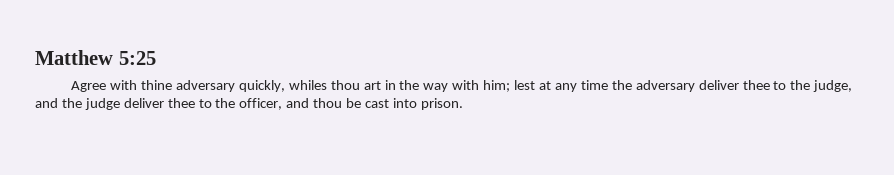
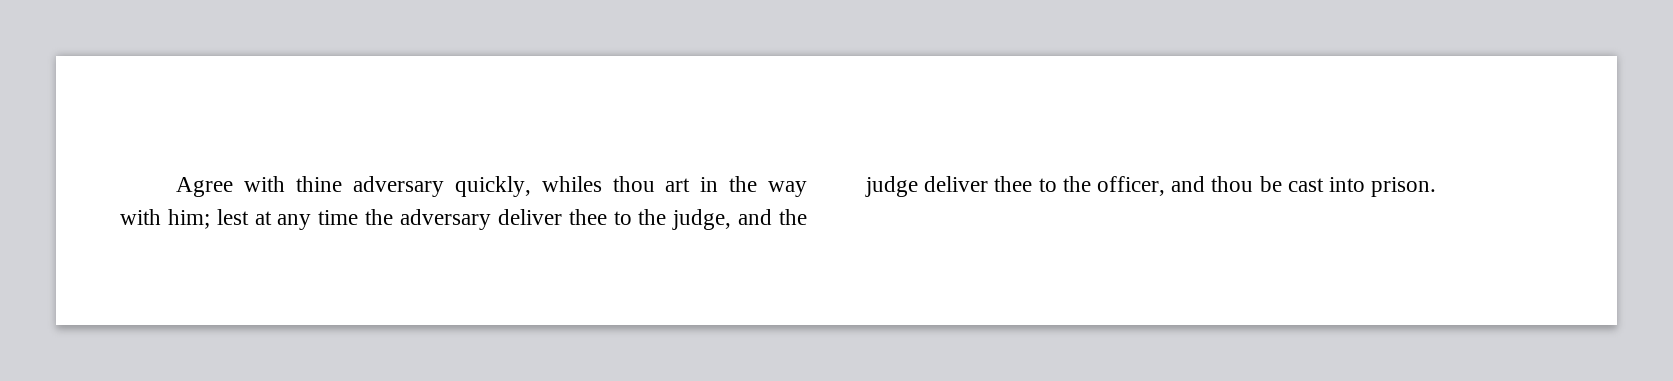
- Matthew 5:25

